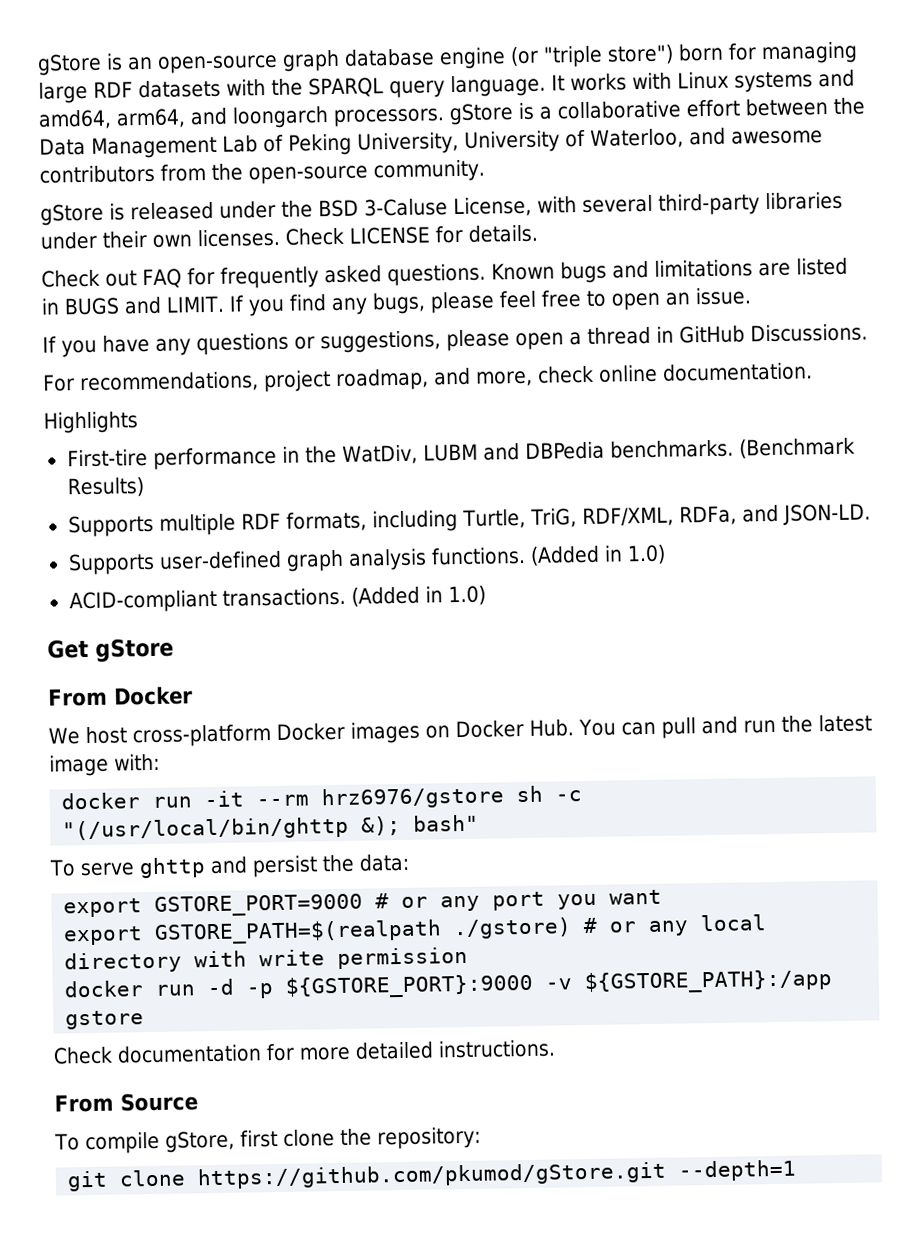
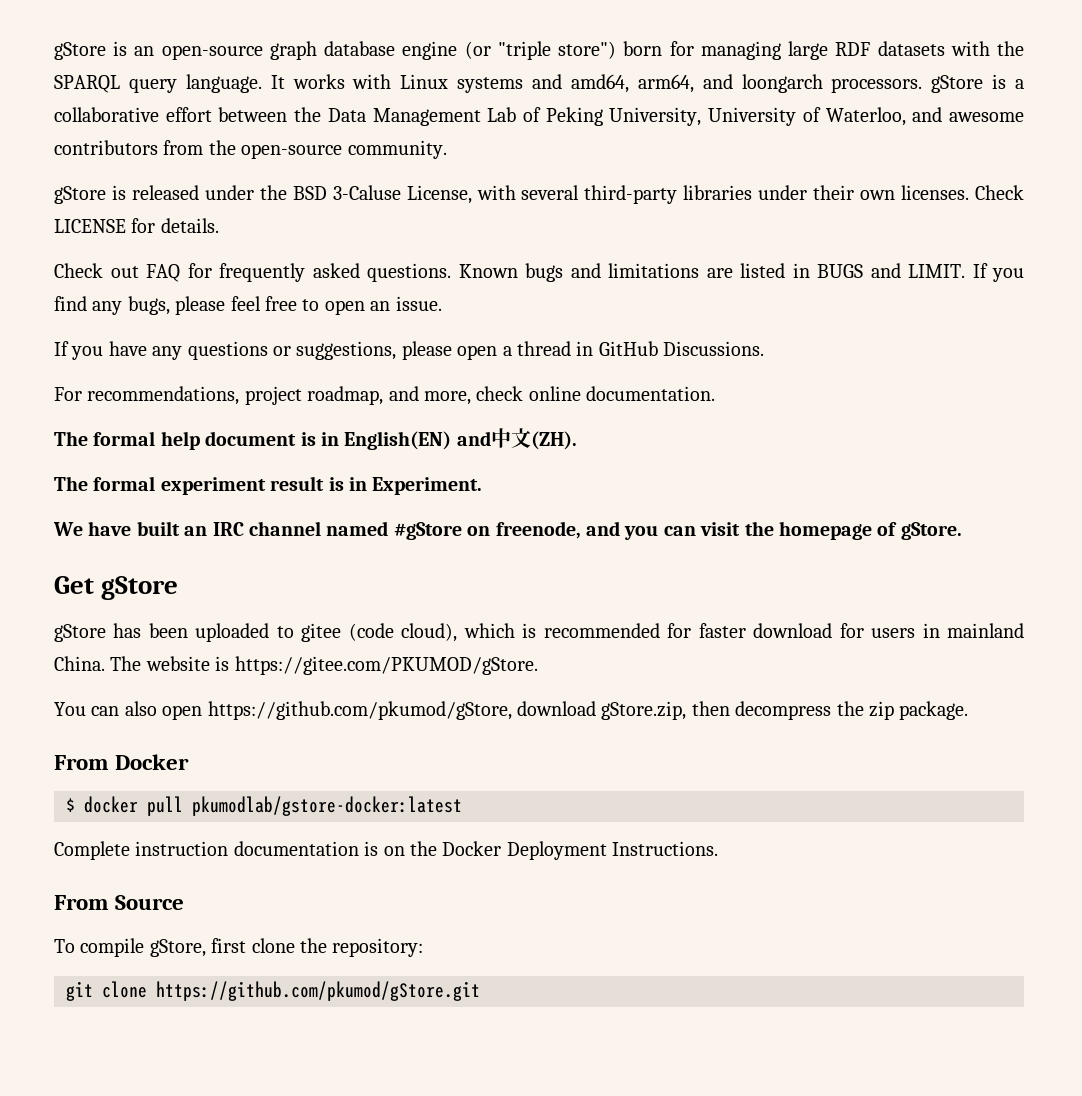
- Highlights
- First-tire performance in the WatDiv, LUBM and DBPedia benchmarks. (Benchmark Results)
- Supports multiple RDF formats, including Turtle, TriG, RDF/XML, RDFa, and JSON-LD.
- Supports user-defined graph analysis functions. (Added in 1.0)
- ACID-compliant transactions. (Added in 1.0)
+ The formal help document is in English(EN) and中文(ZH).
+ The formal experiment result is in Experiment.
+ We have built an IRC channel named #gStore on freenode, and you can visit the homepage of gStore.
  Get gStore
+ gStore has been uploaded to gitee (code cloud), which is recommended for faster download for users in mainland China. The website is https://gitee.com/PKUMOD/gStore.
+ You can also open https://github.com/pkumod/gStore, download gStore.zip, then decompress the zip package.
  From Docker
- We host cross-platform Docker images on Docker Hub. You can pull and run the latest image with:
- docker run -it --rm hrz6976/gstore sh -c "(/usr/local/bin/ghttp &); bash"
- To serve ghttp and persist the data:
- export GSTORE_PORT=9000 # or any port you want
- export GSTORE_PATH=$(realpath ./gstore) # or any local directory with write permission
- docker run -d -p ${GSTORE_PORT}:9000 -v ${GSTORE_PATH}:/app gstore
- Check documentation for more detailed instructions.
+ $ docker pull pkumodlab/gstore-docker:latest
+ Complete instruction documentation is on the Docker Deployment Instructions.
- git clone https://github.com/pkumod/gStore.git --depth=1
+ git clone https://github.com/pkumod/gStore.git

